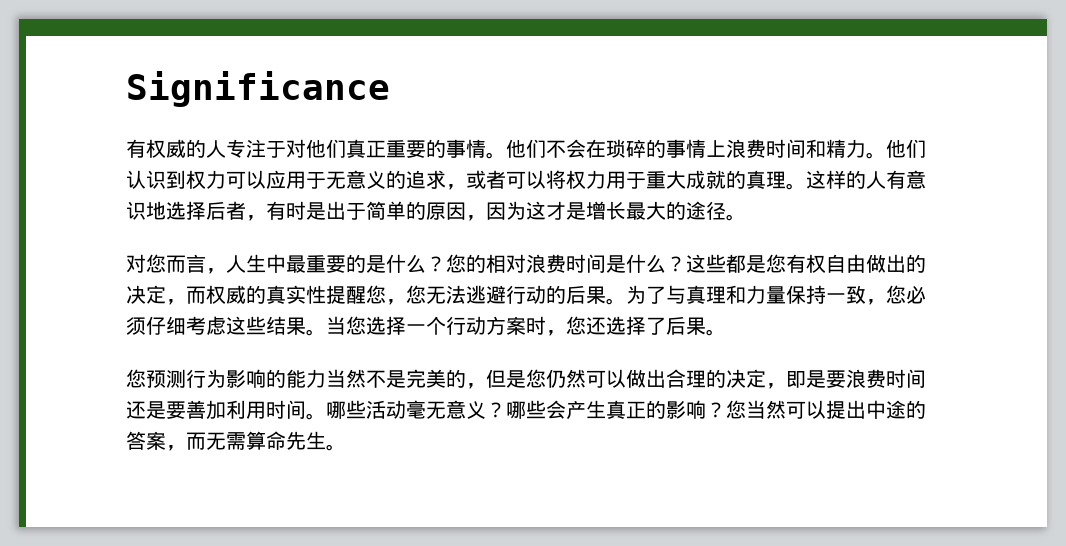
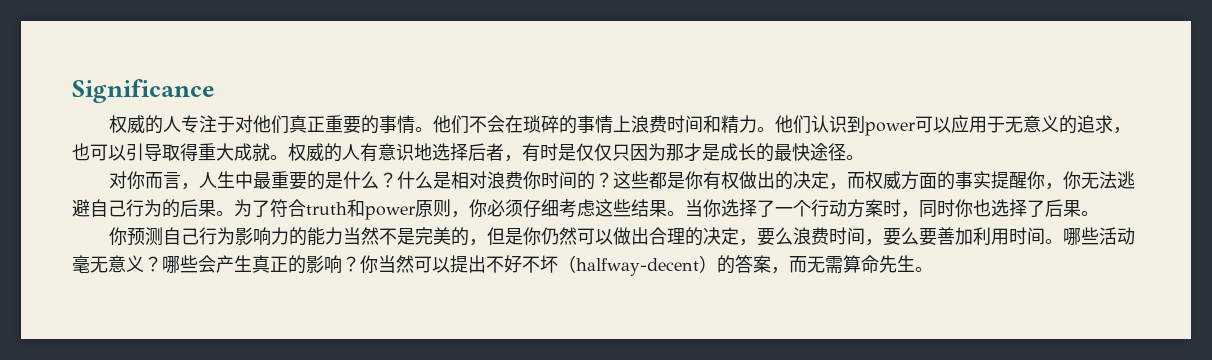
- 有权威的人专注于对他们真正重要的事情。
+ 权威的人专注于对他们真正重要的事情。
- 他们认识到权力可以应用于无意义的追求，或者可以将权力用于重大成就的真理。这样的人有意识地选择后者，有时是出于简单的原因，因为这才是增长最大的途径。
+ 他们认识到power可以应用于无意义的追求，也可以引导取得重大成就。权威的人有意识地选择后者，有时是仅仅只因为那才是成长的最快途径。
- 对您而言，人生中最重要的是什么？
+ 对你而言，人生中最重要的是什么？
- 您的相对浪费时间是什么？这些都是您有权自由做出的决定，而权威的真实性提醒您，您无法逃避行动的后果。为了与真理和力量保持一致，您必须仔细考虑这些结果。
+ 什么是相对浪费你时间的？这些都是你有权做出的决定，而权威方面的事实提醒你，你无法逃避自己行为的后果。为了符合truth和power原则，你必须仔细考虑这些结果。
- 当您选择一个行动方案时，您还选择了后果。
+ 当你选择了一个行动方案时，同时你也选择了后果。
- 您预测行为影响的能力当然不是完美的，但是您仍然可以做出合理的决定，即是要浪费时间还是要善加利用时间。
+ 你预测自己行为影响力的能力当然不是完美的，但是你仍然可以做出合理的决定，要么浪费时间，要么要善加利用时间。
- 您当然可以提出中途的答案，而无需算命先生。
+ 你当然可以提出不好不坏（halfway-decent）的答案，而无需算命先生。

